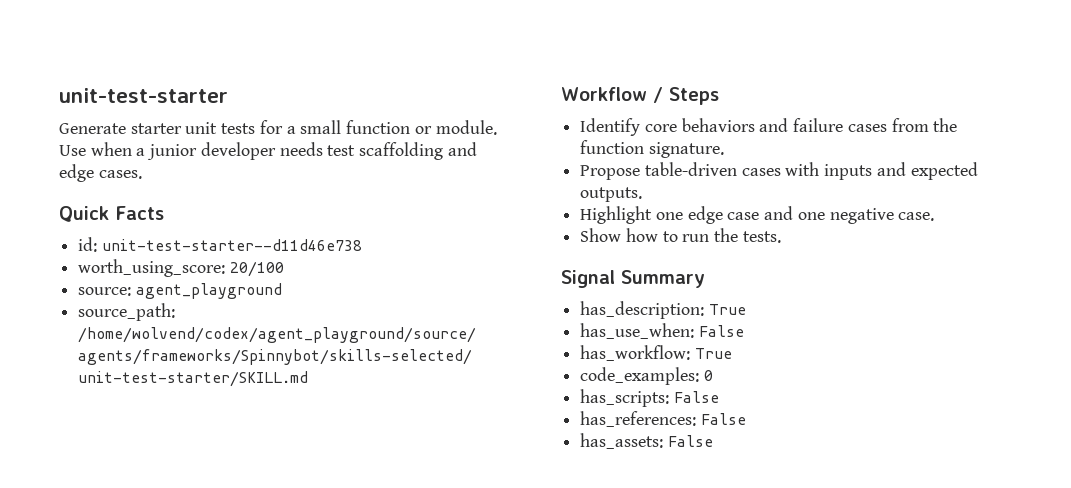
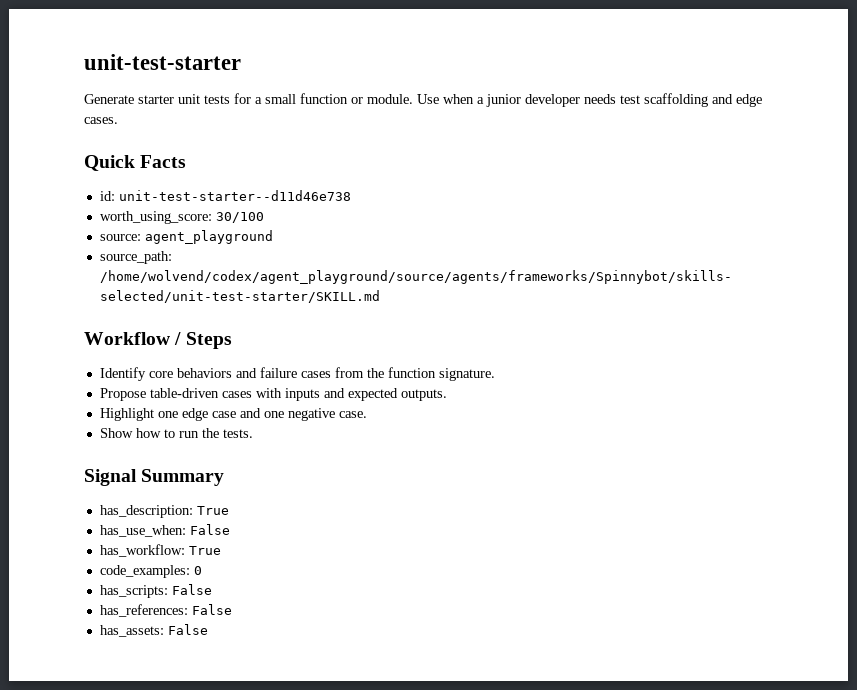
- worth_using_score: 20/100
+ worth_using_score: 30/100

